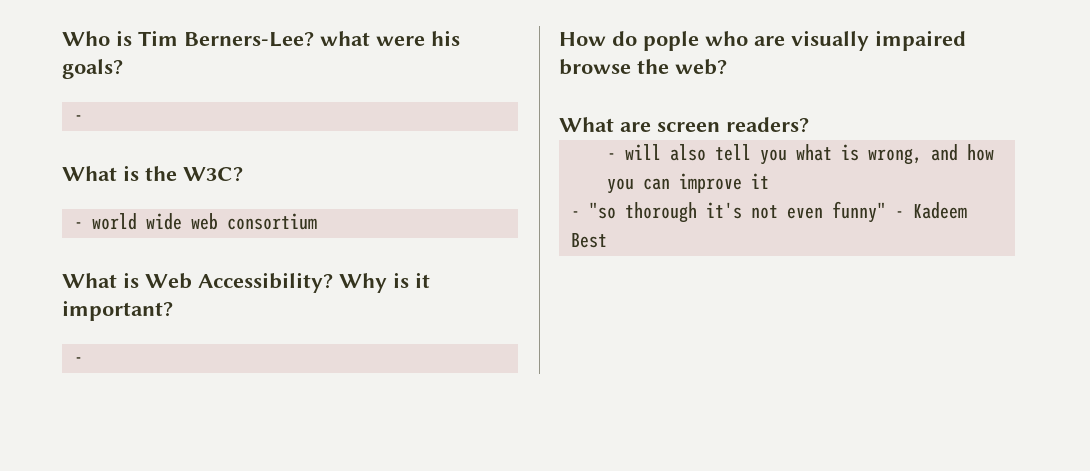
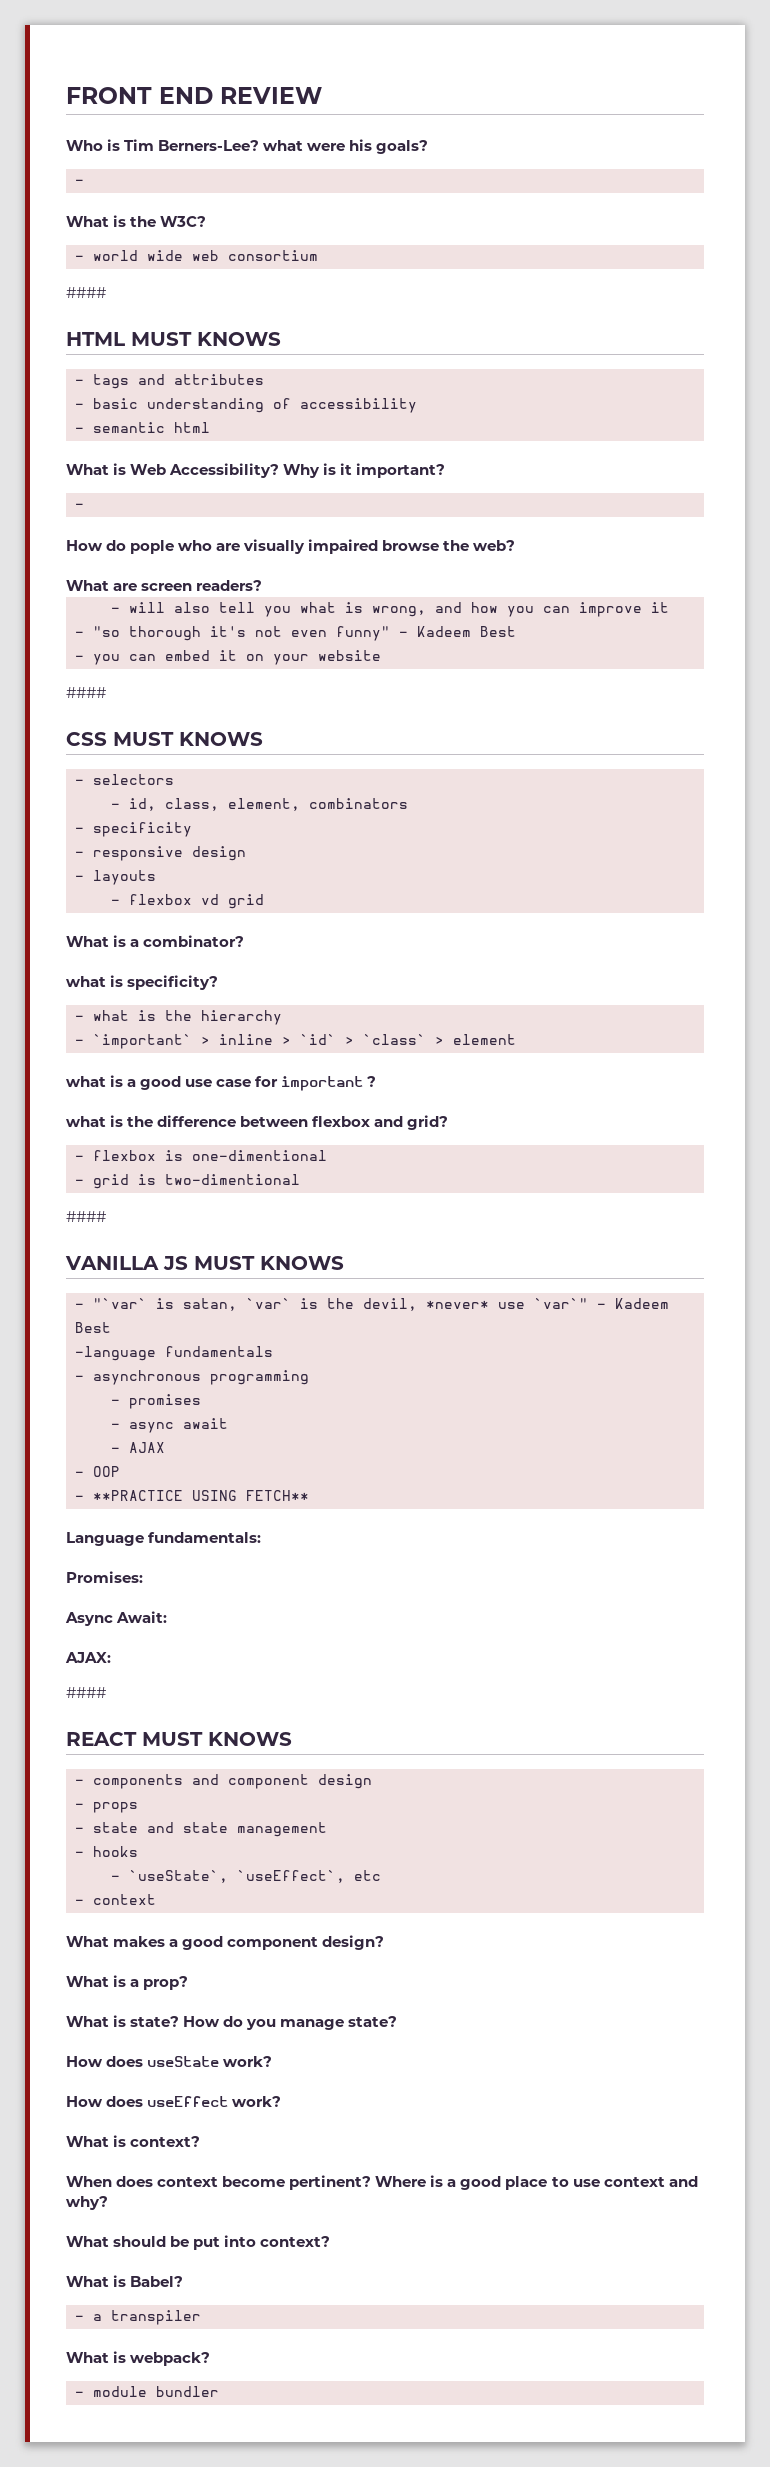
+ FRONT END REVIEW
  - world wide web consortium
+ ####
+ HTML MUST KNOWS
+ - tags and attributes
+ - basic understanding of accessibility
+ - semantic html
+ - you can embed it on your website
+ ####
+ CSS MUST KNOWS
+ - selectors
+ - id, class, element, combinators
+ - specificity
+ - responsive design
+ - layouts
+ - flexbox vd grid
+ What is a combinator?
+ what is specificity?
+ - what is the hierarchy
+ - `important` > inline > `id` > `class` > element
+ what is a good use case for important ?
+ what is the difference between flexbox and grid?
+ - flexbox is one-dimentional
+ - grid is two-dimentional
+ ####
+ VANILLA JS MUST KNOWS
+ - "`var` is satan, `var` is the devil, *never* use `var`" - Kadeem Best
+ -language fundamentals
+ - asynchronous programming
+ - promises
+ - async await
+ - AJAX
+ - OOP
+ - **PRACTICE USING FETCH**
+ Language fundamentals:
+ Promises:
+ Async Await:
+ AJAX:
+ ####
+ REACT MUST KNOWS
+ - components and component design
+ - props
+ - state and state management
+ - hooks
+ - `useState`, `useEffect`, etc
+ - context
+ What makes a good component design?
+ What is a prop?
+ What is state? How do you manage state?
+ How does useState work?
+ How does useEffect work?
+ What is context?
+ When does context become pertinent? Where is a good place to use context and why?
+ What should be put into context?
+ What is Babel?
+ - a transpiler
+ What is webpack?
+ - module bundler

